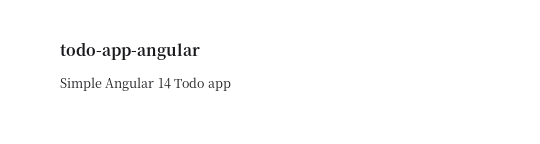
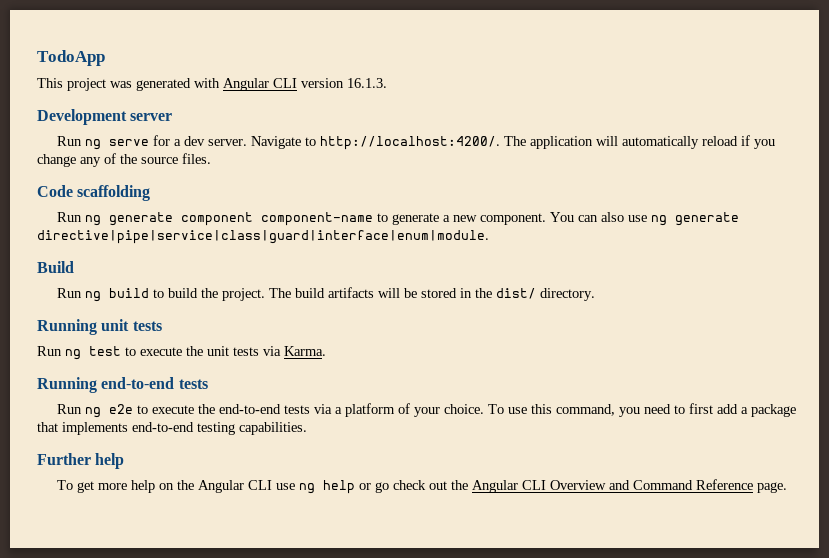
- todo-app-angular
- Simple Angular 14 Todo app
+ TodoApp
+ This project was generated with Angular CLI version 16.1.3.
+ Development server
+ Run ng serve for a dev server. Navigate to http://localhost:4200/. The application will automatically reload if you change any of the source files.
+ Code scaffolding
+ Run ng generate component component-name to generate a new component. You can also use ng generate directive|pipe|service|class|guard|interface|enum|module.
+ Build
+ Run ng build to build the project. The build artifacts will be stored in the dist/ directory.
+ Running unit tests
+ Run ng test to execute the unit tests via Karma.
+ Running end-to-end tests
+ Run ng e2e to execute the end-to-end tests via a platform of your choice. To use this command, you need to first add a package that implements end-to-end testing capabilities.
+ Further help
+ To get more help on the Angular CLI use ng help or go check out the Angular CLI Overview and Command Reference page.

